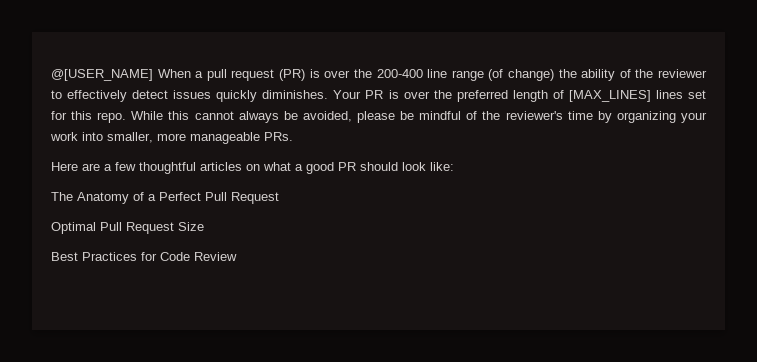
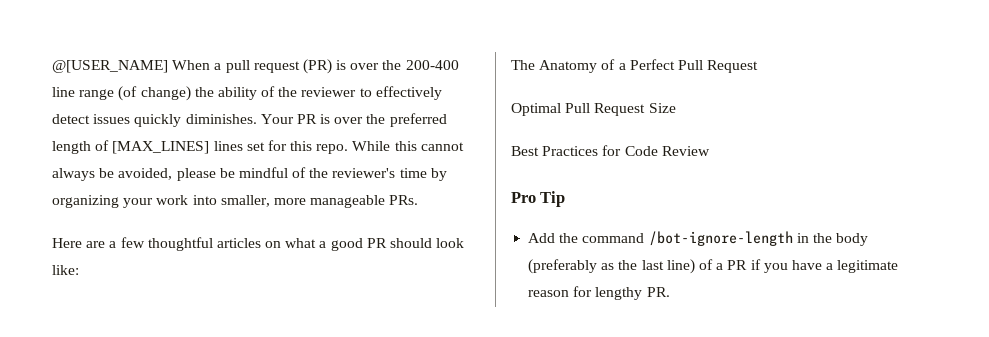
+ Pro Tip
+ Add the command /bot-ignore-length in the body (preferably as the last line) of a PR if you have a legitimate reason for lengthy PR.

